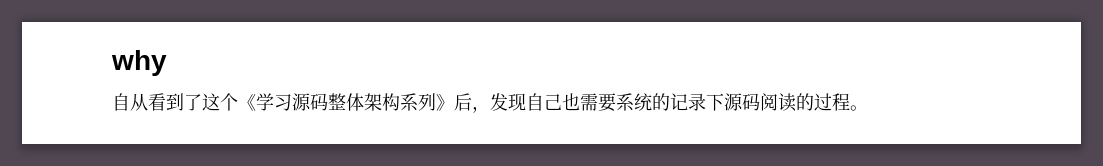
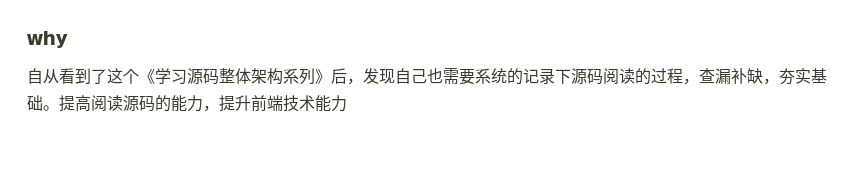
- 自从看到了这个《学习源码整体架构系列》后，发现自己也需要系统的记录下源码阅读的过程。
+ 自从看到了这个《学习源码整体架构系列》后，发现自己也需要系统的记录下源码阅读的过程，查漏补缺，夯实基础。提高阅读源码的能力，提升前端技术能力

